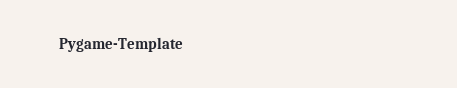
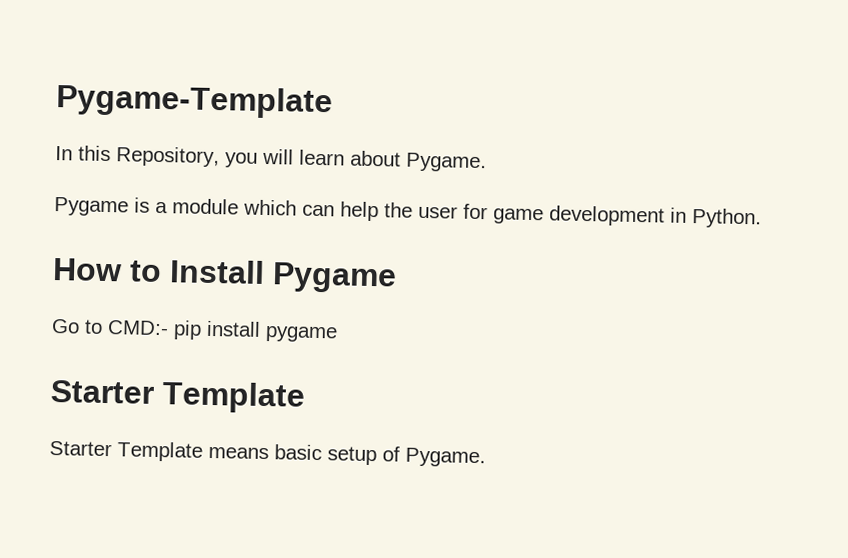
+ In this Repository, you will learn about Pygame.
+ Pygame is a module which can help the user for game development in Python.
+ How to Install Pygame
+ Go to CMD:- pip install pygame
+ Starter Template
+ Starter Template means basic setup of Pygame.

